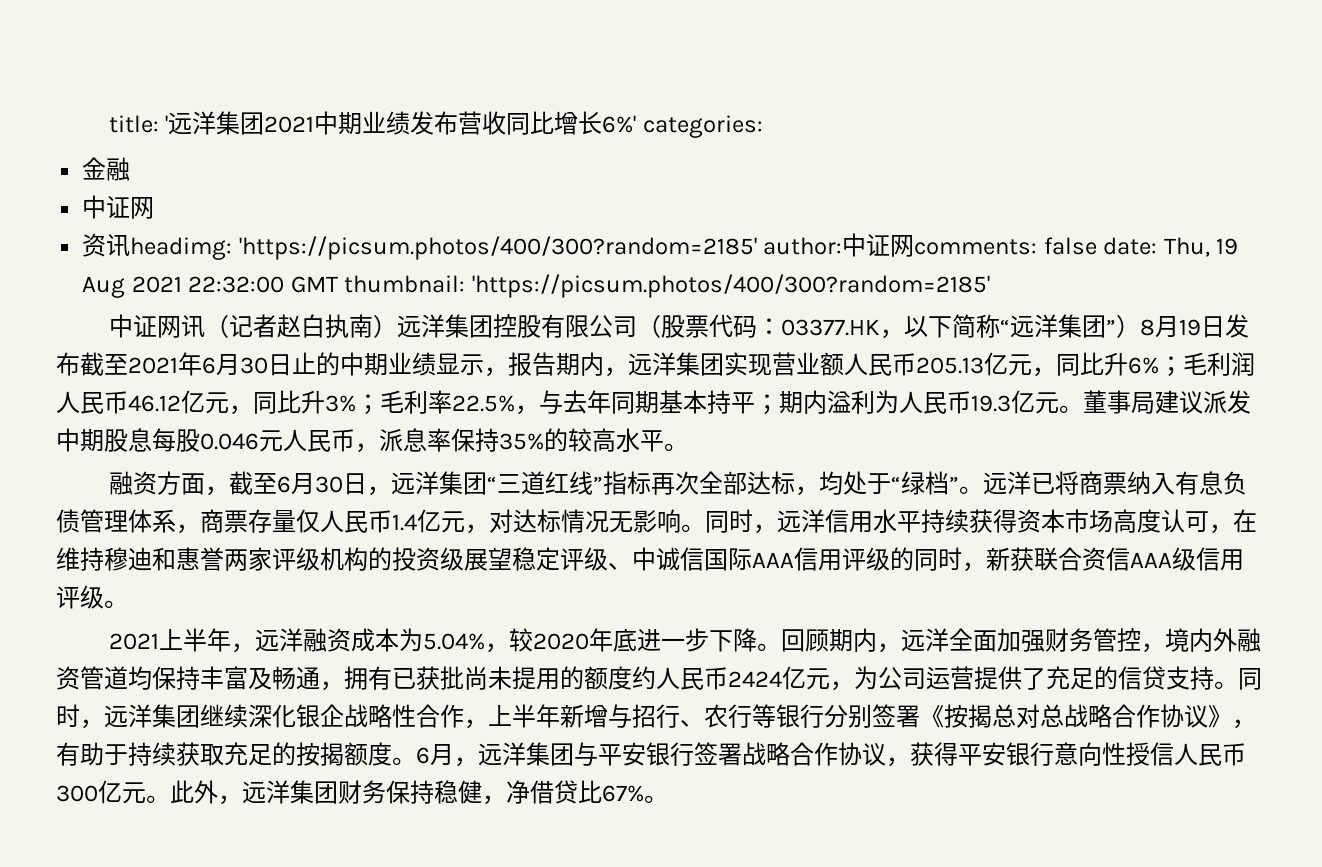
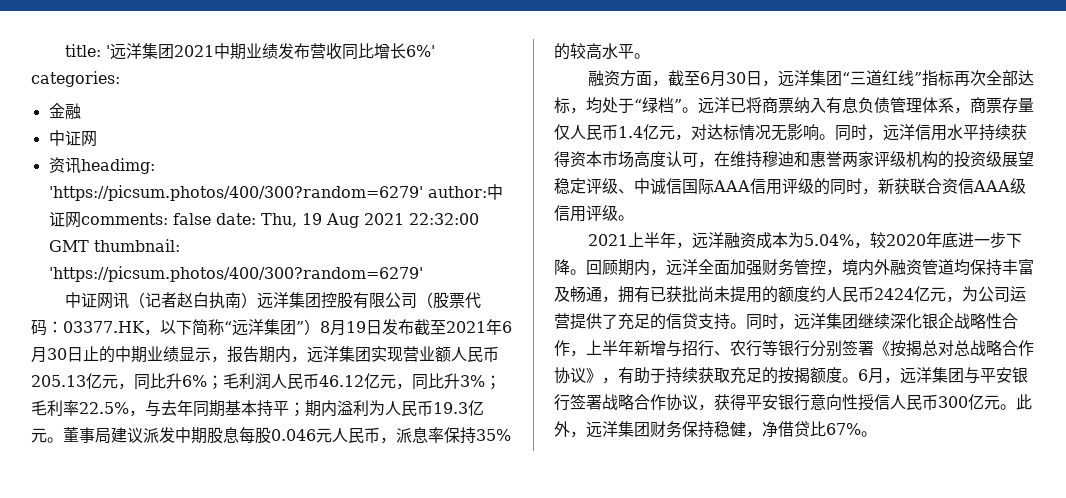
- 资讯headimg: 'https://picsum.photos/400/300?random=2185' author:中证网comments: false date: Thu, 19 Aug 2021 22:32:00 GMT thumbnail: 'https://picsum.photos/400/300?random=2185'
+ 资讯headimg: 'https://picsum.photos/400/300?random=6279' author:中证网comments: false date: Thu, 19 Aug 2021 22:32:00 GMT thumbnail: 'https://picsum.photos/400/300?random=6279'

